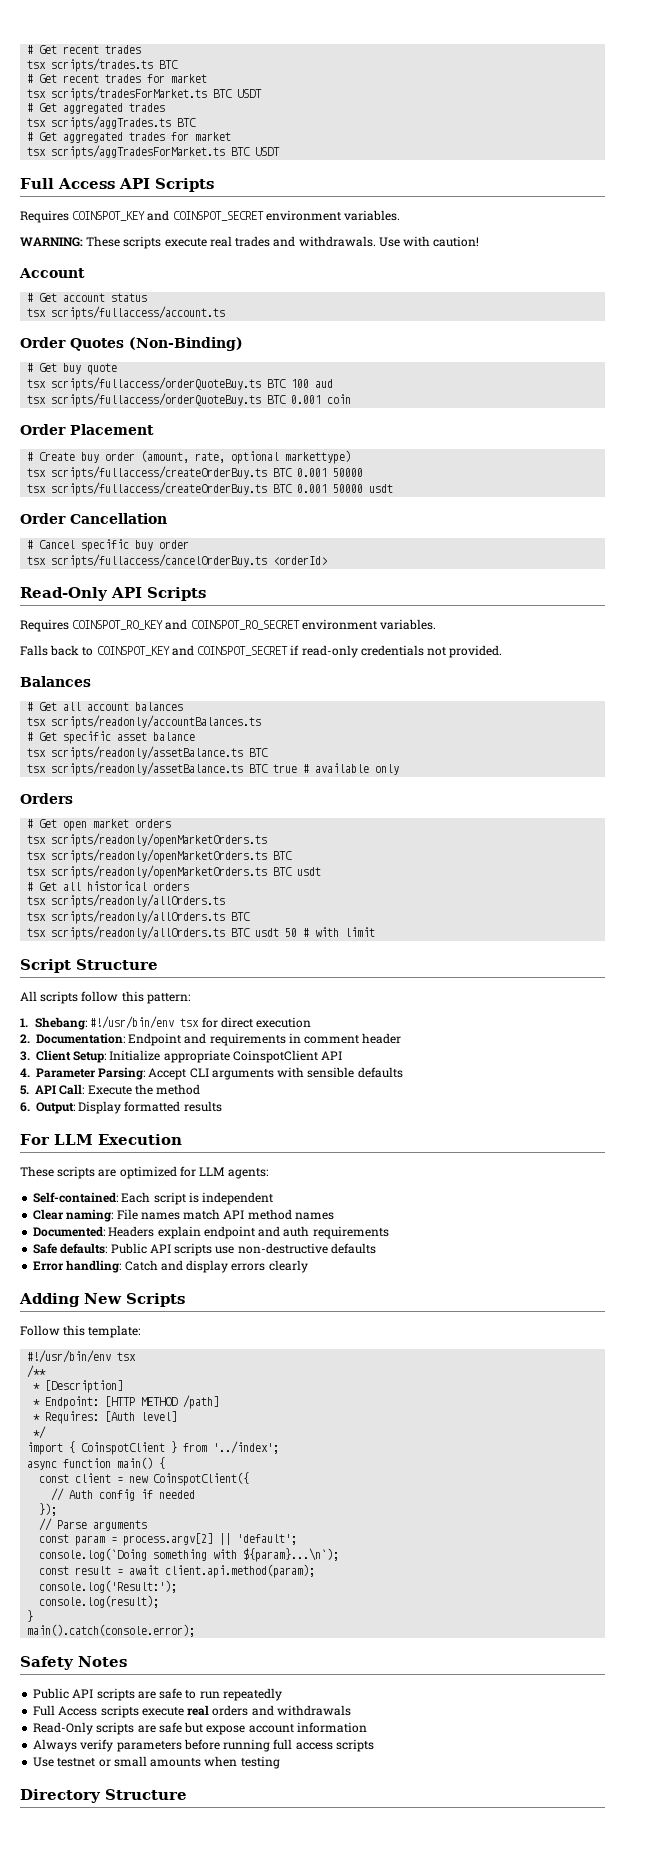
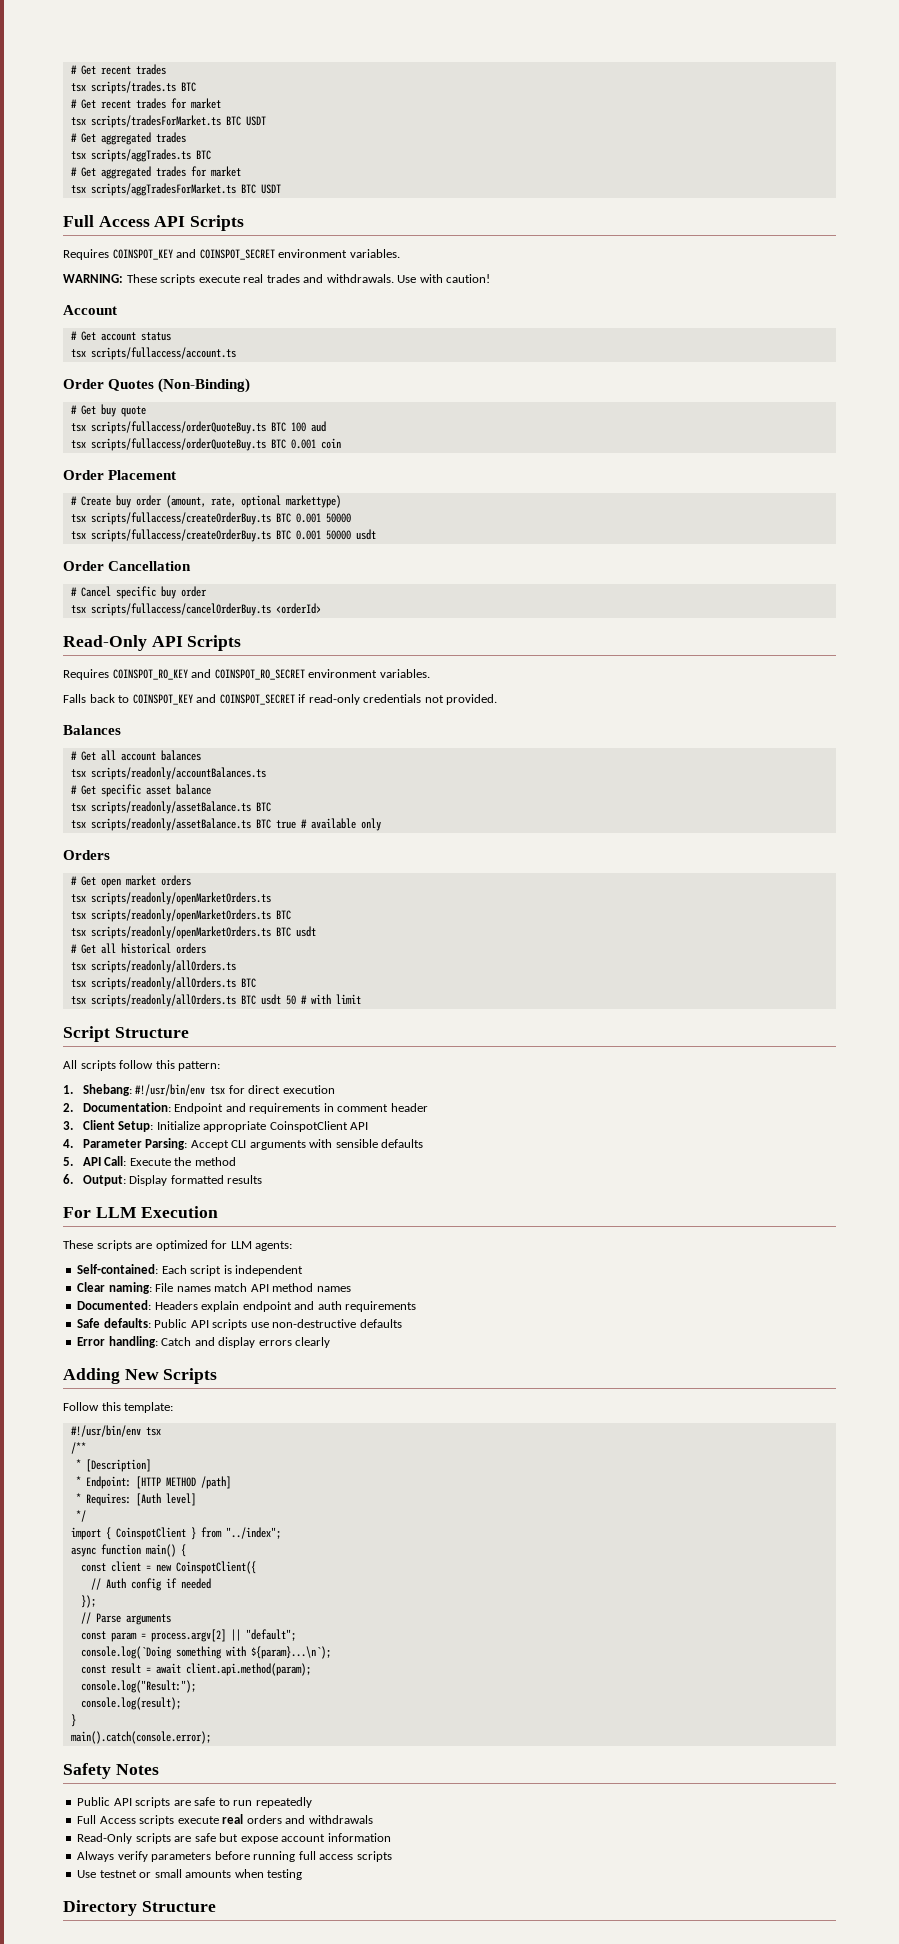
- import { CoinspotClient } from '../index';
+ import { CoinspotClient } from "../index";
- const param = process.argv[2] || 'default';
+ const param = process.argv[2] || "default";
- console.log('Result:');
+ console.log("Result:");

